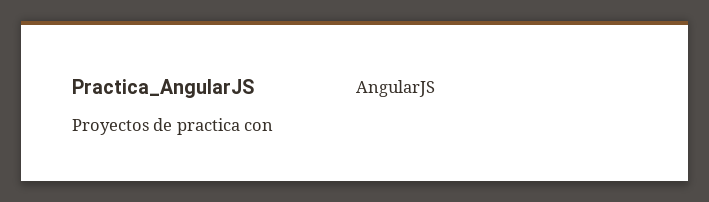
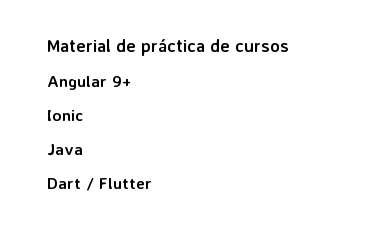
- Practica_AngularJS
- Proyectos de practica con AngularJS
+ Material de práctica de cursos
+ Angular 9+
+ Ionic
+ Java
+ Dart / Flutter

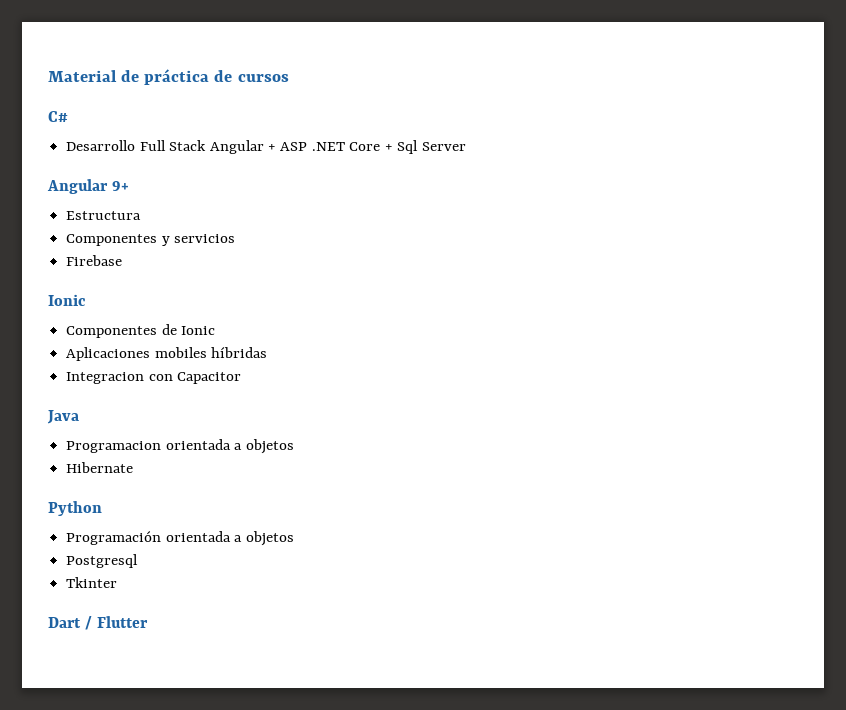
+ C#
+ Desarrollo Full Stack Angular + ASP .NET Core + Sql Server
  Angular 9+
+ Estructura
+ Componentes y servicios
+ Firebase
  Ionic
+ Componentes de Ionic
+ Aplicaciones mobiles híbridas
+ Integracion con Capacitor
  Java
+ Programacion orientada a objetos
+ Hibernate
+ Python
+ Programación orientada a objetos
+ Postgresql
+ Tkinter

